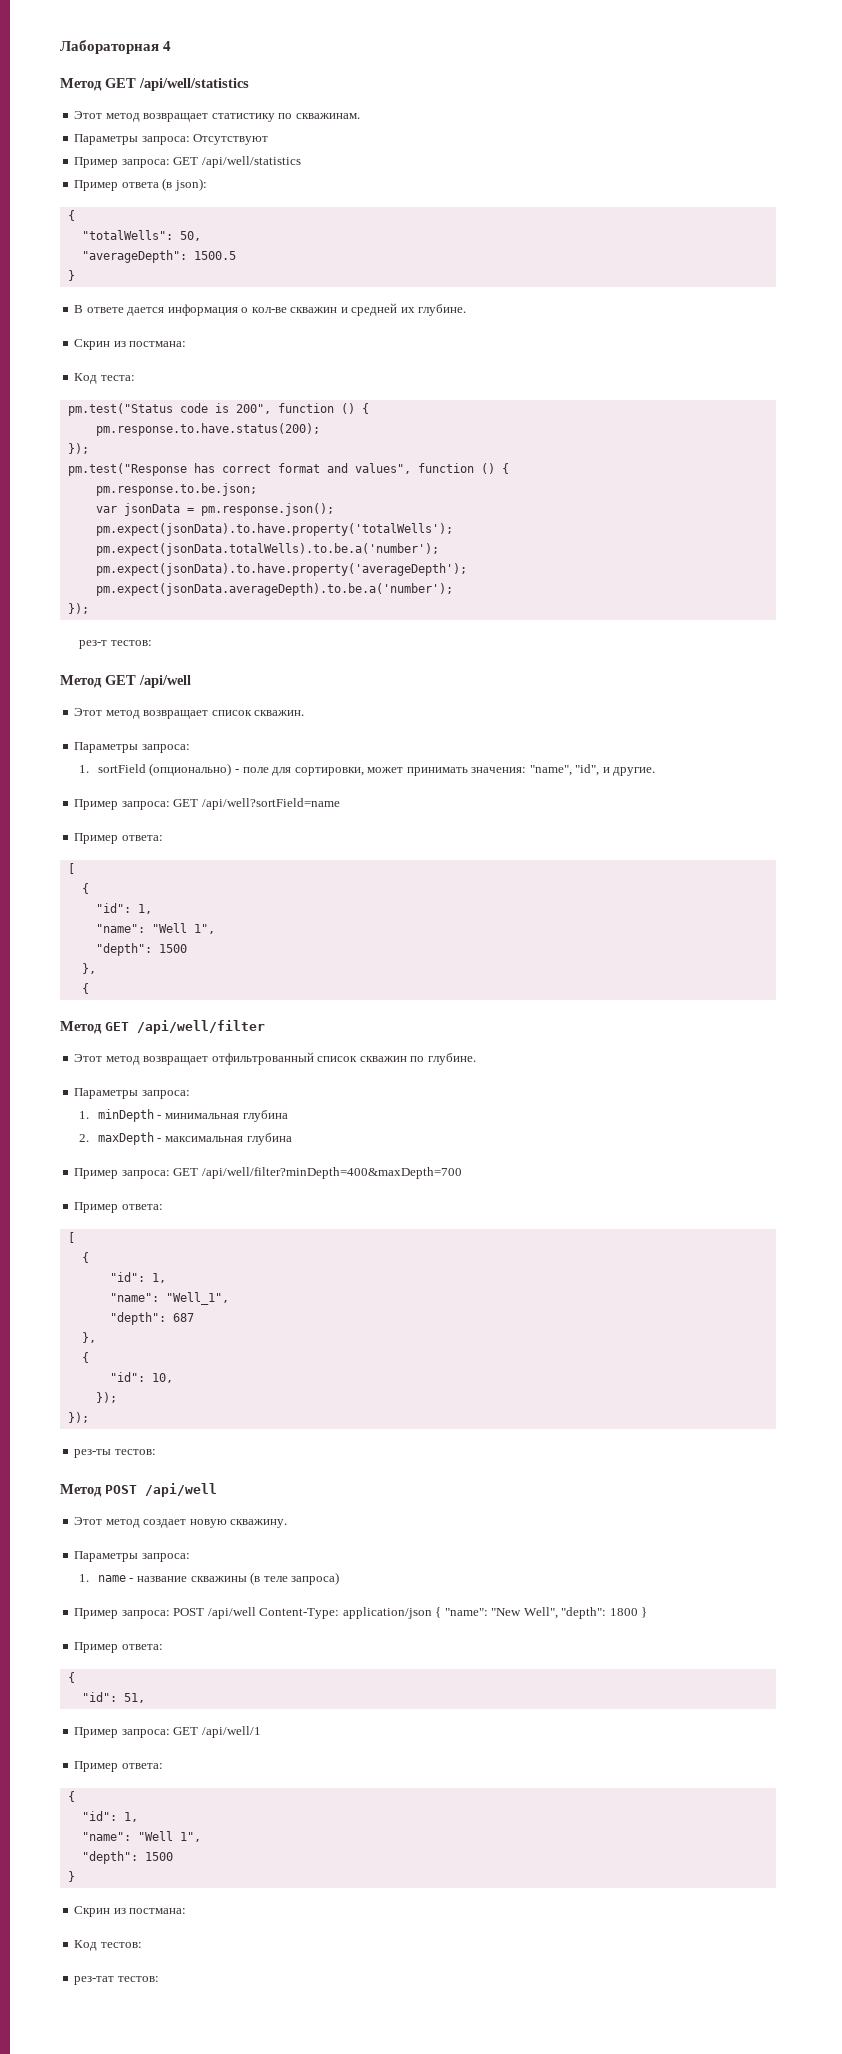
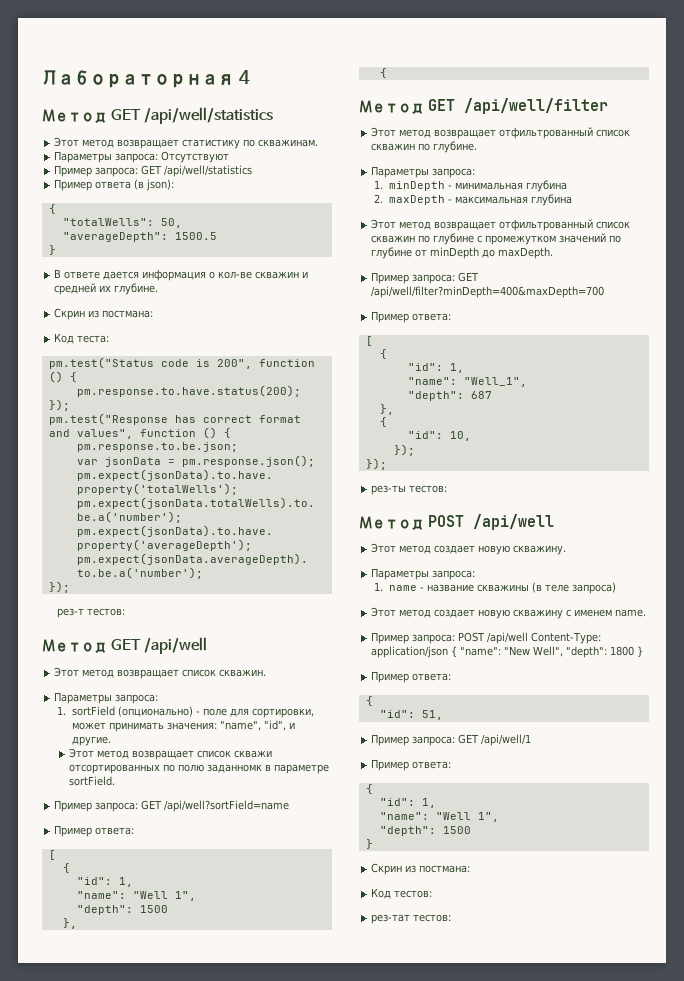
+ Этот метод возвращает список скважи отсортированных по полю заданномк в параметре sortField.
+ Этот метод возвращает отфильтрованный список скважин по глубине с промежутком значений по глубине от minDepth до maxDepth.
+ Этот метод создает новую скважину с именем name.

